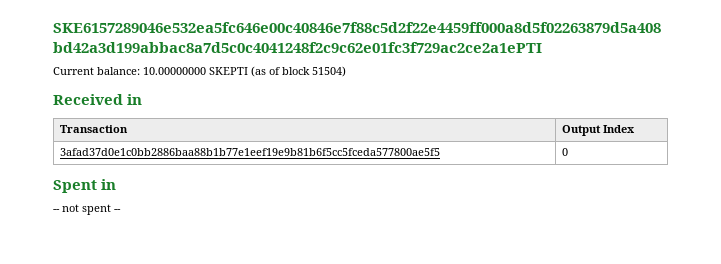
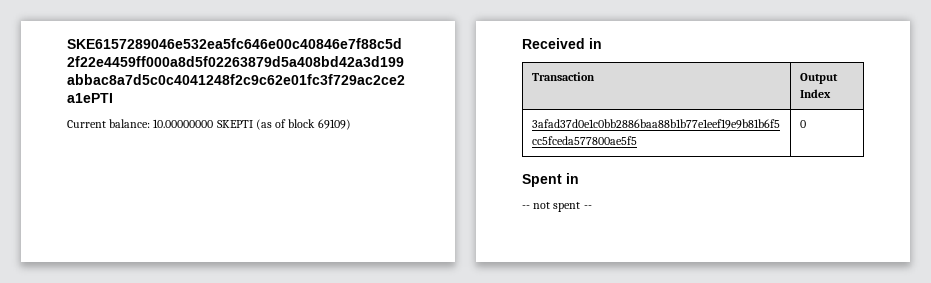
- Current balance: 10.00000000 SKEPTI (as of block 51504)
+ Current balance: 10.00000000 SKEPTI (as of block 69109)

